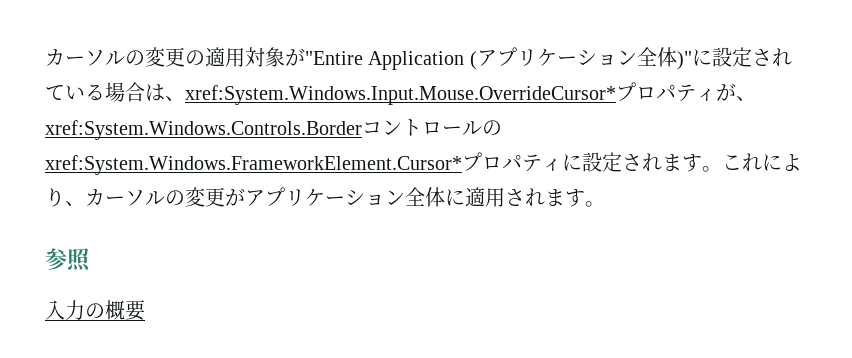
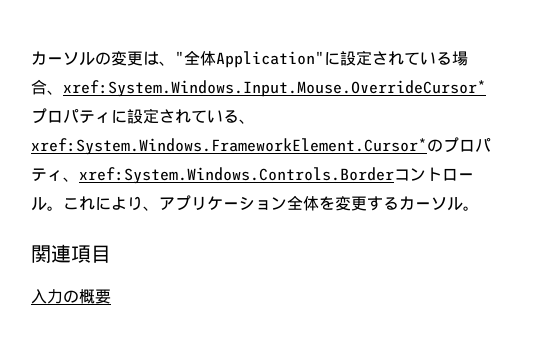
- カーソルの変更の適用対象が"Entire Application (アプリケーション全体)"に設定されている場合は、xref:System.Windows.Input.Mouse.OverrideCursor*プロパティが、xref:System.Windows.Controls.Borderコントロールのxref:System.Windows.FrameworkElement.Cursor*プロパティに設定されます。これにより、カーソルの変更がアプリケーション全体に適用されます。
+ カーソルの変更は、"全体Application"に設定されている場合、xref:System.Windows.Input.Mouse.OverrideCursor*プロパティに設定されている、xref:System.Windows.FrameworkElement.Cursor*のプロパティ、xref:System.Windows.Controls.Borderコントロール。これにより、アプリケーション全体を変更するカーソル。
- 参照
+ 関連項目

